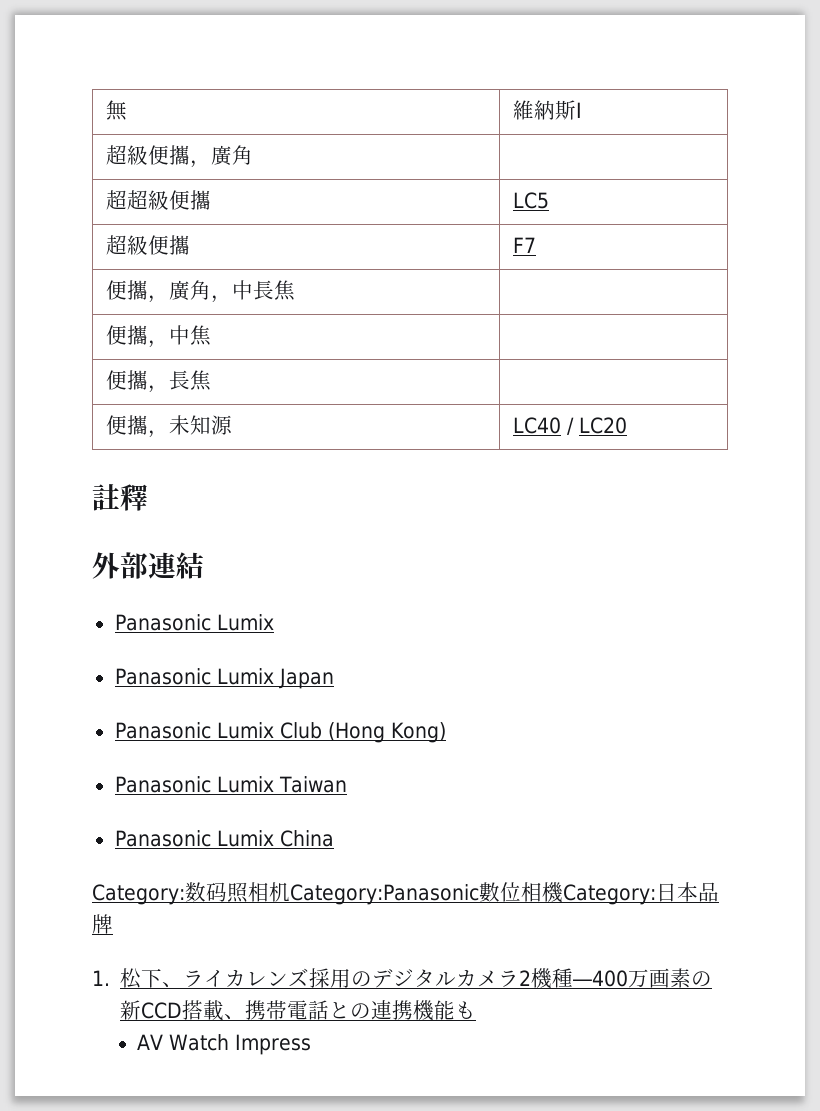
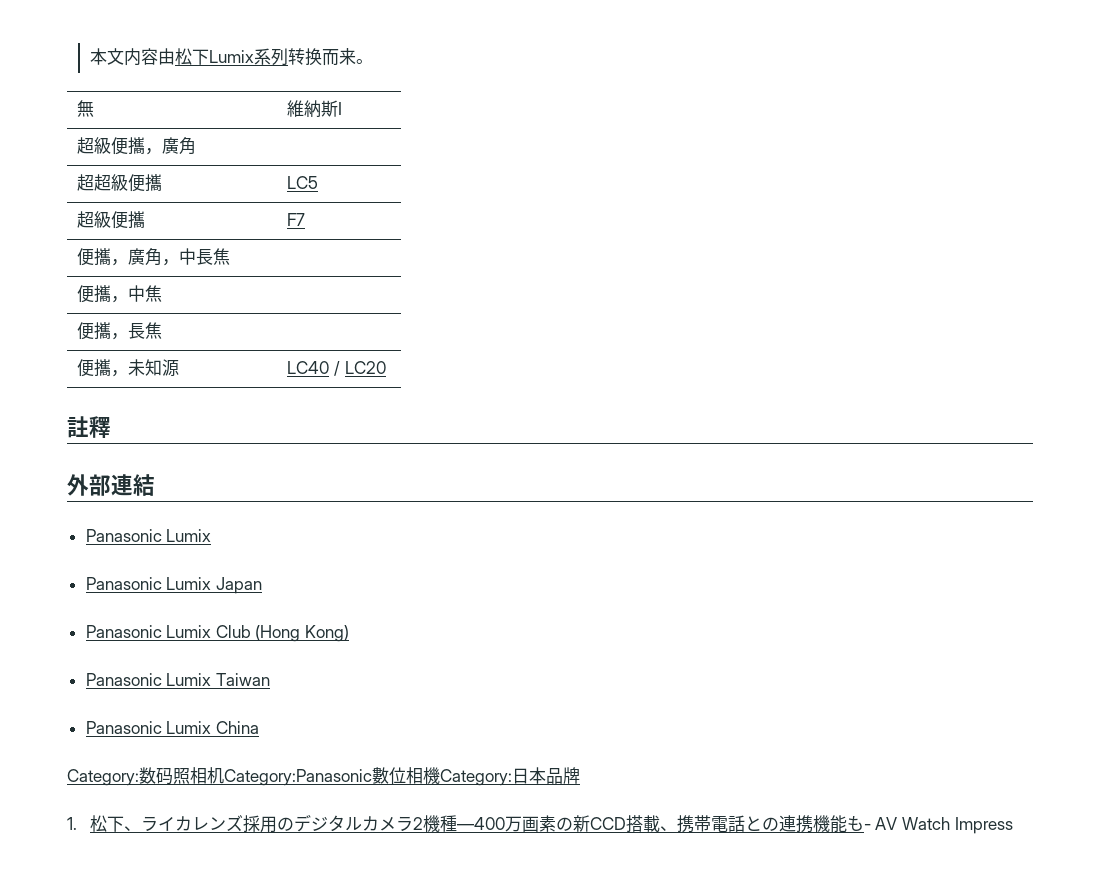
+ 本文内容由松下Lumix系列转换而来。
- 1.松下、ライカレンズ採用のデジタルカメラ2機種―400万画素の新CCD搭載、携帯電話との連携機能も
- AV Watch Impress
+ 1.松下、ライカレンズ採用のデジタルカメラ2機種―400万画素の新CCD搭載、携帯電話との連携機能も- AV Watch Impress

